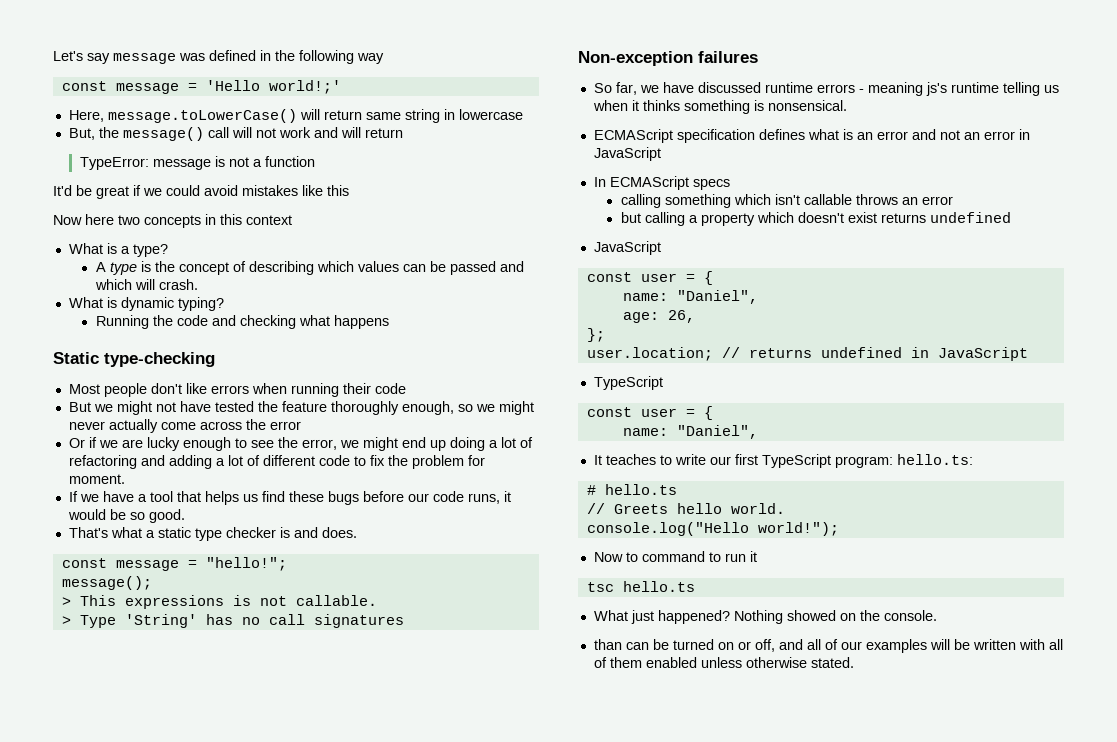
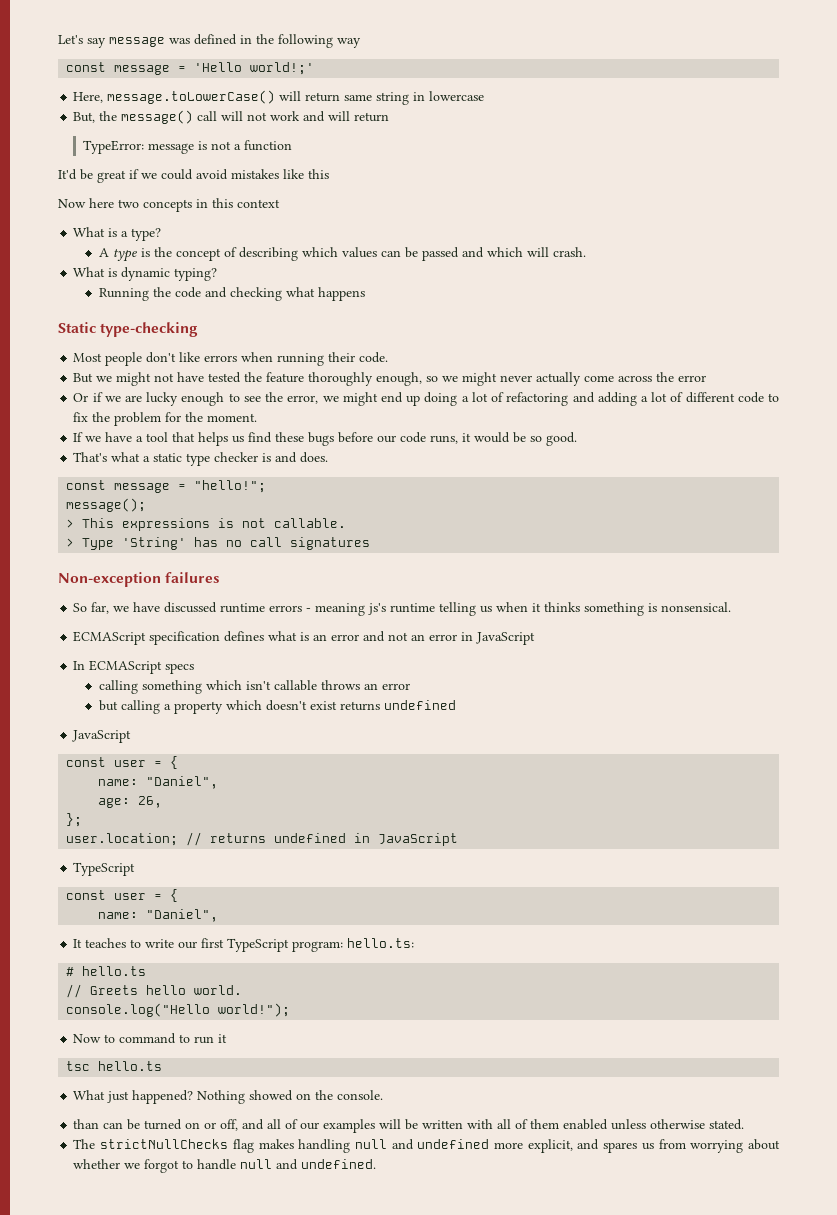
- Most people don't like errors when running their code
+ Most people don't like errors when running their code.
- Or if we are lucky enough to see the error, we might end up doing a lot of refactoring and adding a lot of different code to fix the problem for moment.
+ Or if we are lucky enough to see the error, we might end up doing a lot of refactoring and adding a lot of different code to fix the problem for the moment.
+ The strictNullChecks flag makes handling null and undefined more explicit, and spares us from worrying about whether we forgot to handle null and undefined.

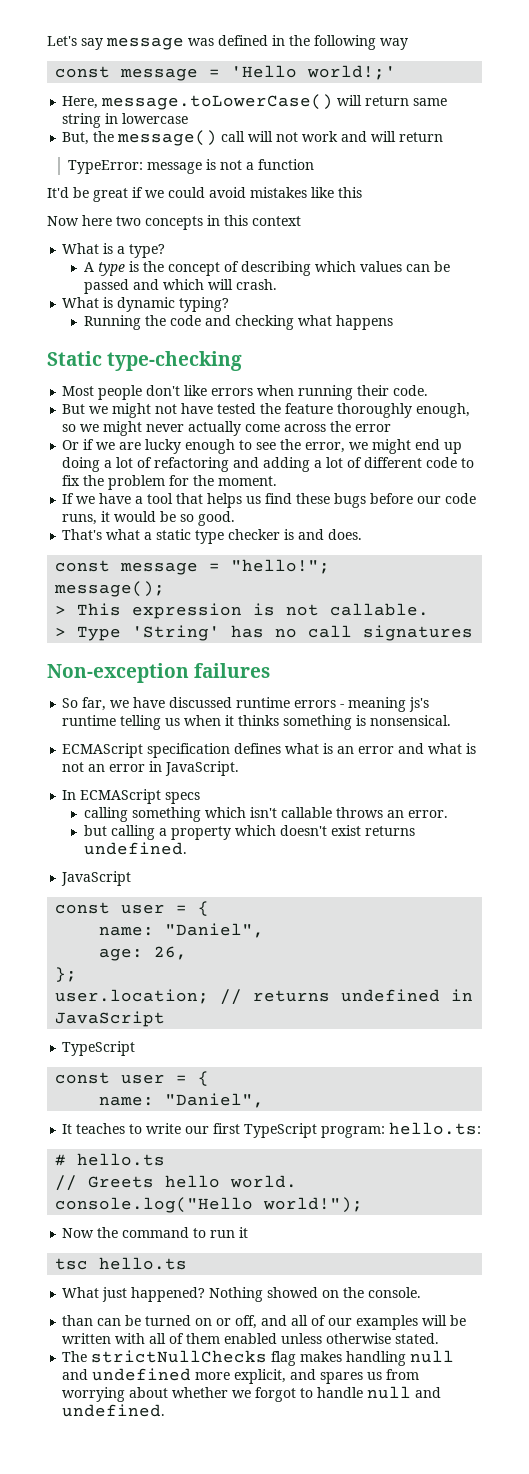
- > This expressions is not callable.
+ > This expression is not callable.
- ECMAScript specification defines what is an error and not an error in JavaScript
+ ECMAScript specification defines what is an error and what is not an error in JavaScript.
- calling something which isn't callable throws an error
+ calling something which isn't callable throws an error.
- but calling a property which doesn't exist returns undefined
+ but calling a property which doesn't exist returns undefined.
- Now to command to run it
+ Now the command to run it

